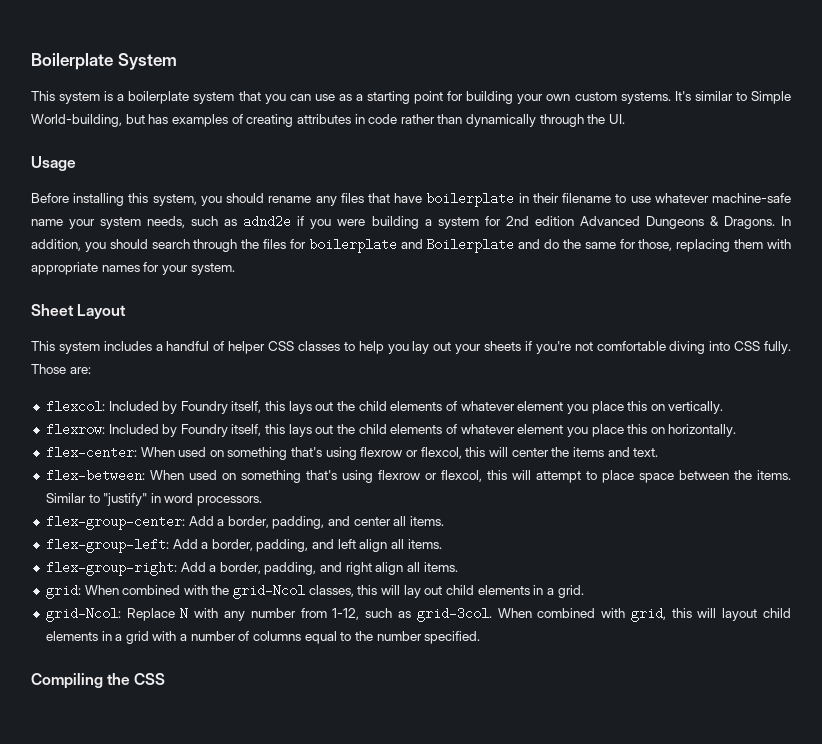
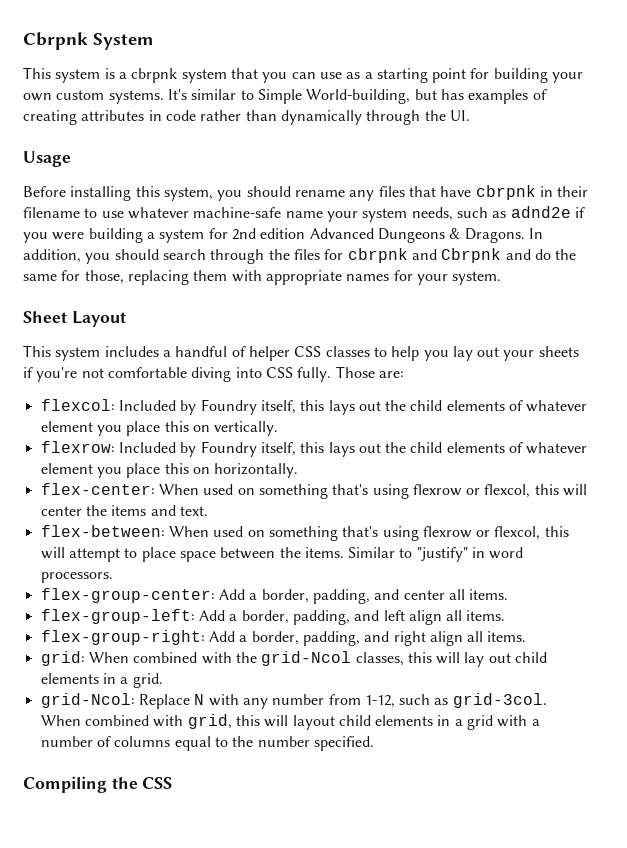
- Boilerplate System
+ Cbrpnk System
- This system is a boilerplate system that you can use as a starting point for building your own custom systems.
+ This system is a cbrpnk system that you can use as a starting point for building your own custom systems.
- Before installing this system, you should rename any files that have boilerplate in their filename to use whatever machine-safe name your system needs, such as adnd2e if you were building a system for 2nd edition Advanced Dungeons & Dragons.
+ Before installing this system, you should rename any files that have cbrpnk in their filename to use whatever machine-safe name your system needs, such as adnd2e if you were building a system for 2nd edition Advanced Dungeons & Dragons.
- In addition, you should search through the files for boilerplate and Boilerplate and do the same for those, replacing them with appropriate names for your system.
+ In addition, you should search through the files for cbrpnk and Cbrpnk and do the same for those, replacing them with appropriate names for your system.

